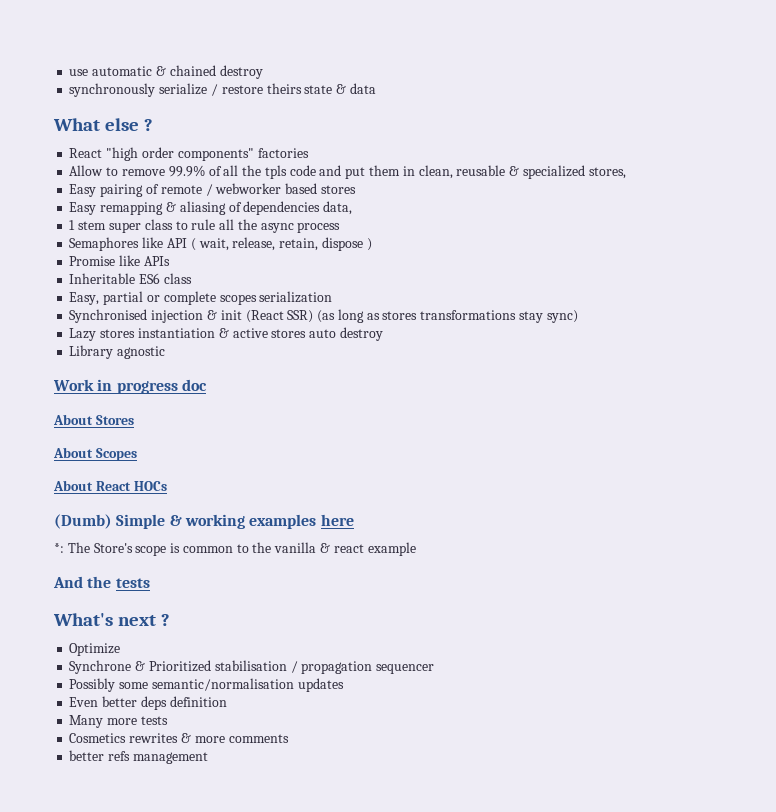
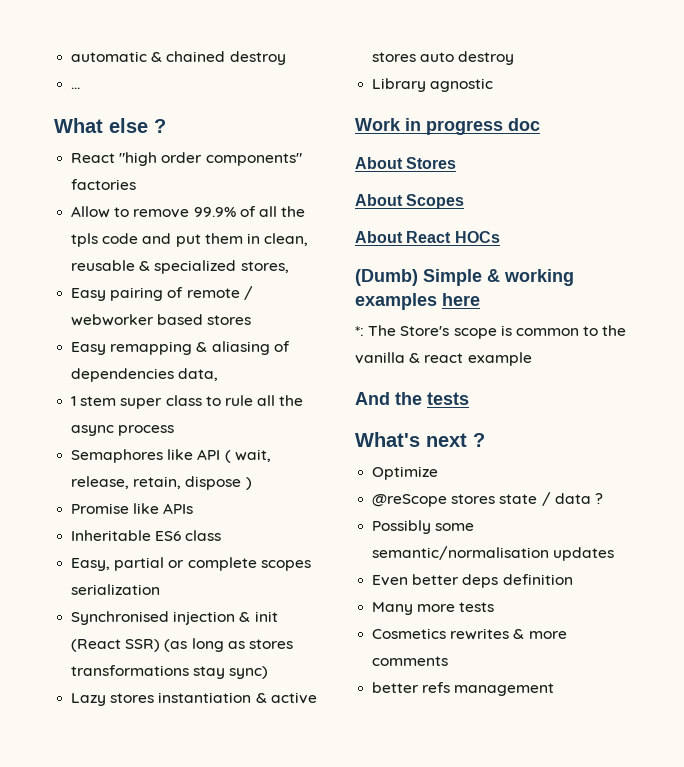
- use automatic & chained destroy
+ automatic & chained destroy
- synchronously serialize / restore theirs state & data
+ ...
- Synchrone & Prioritized stabilisation / propagation sequencer
+ @reScope stores state / data ?

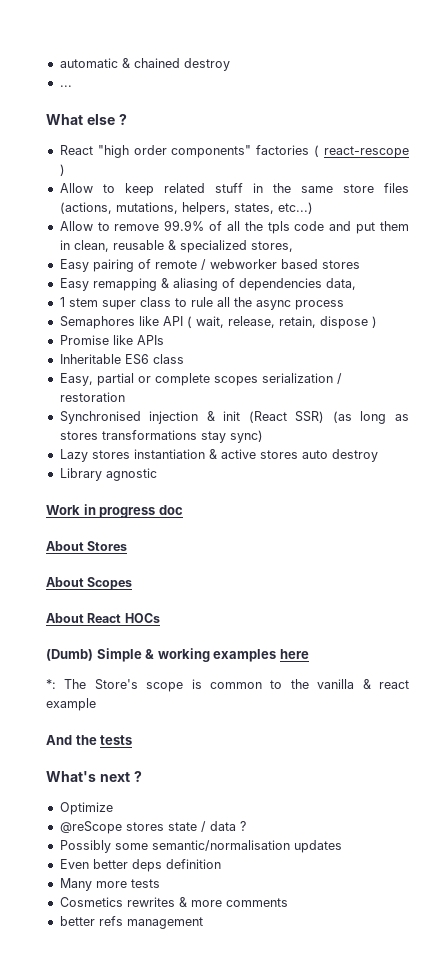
- React "high order components" factories
+ React "high order components" factories ( react-rescope )
+ Allow to keep related stuff in the same store files (actions, mutations, helpers, states, etc...)
- Easy, partial or complete scopes serialization
+ Easy, partial or complete scopes serialization / restoration

